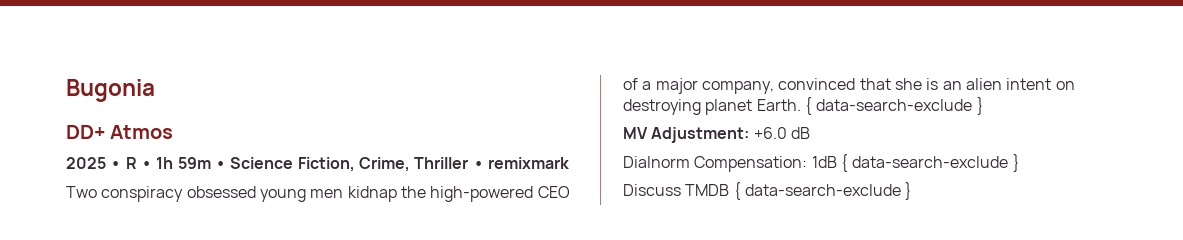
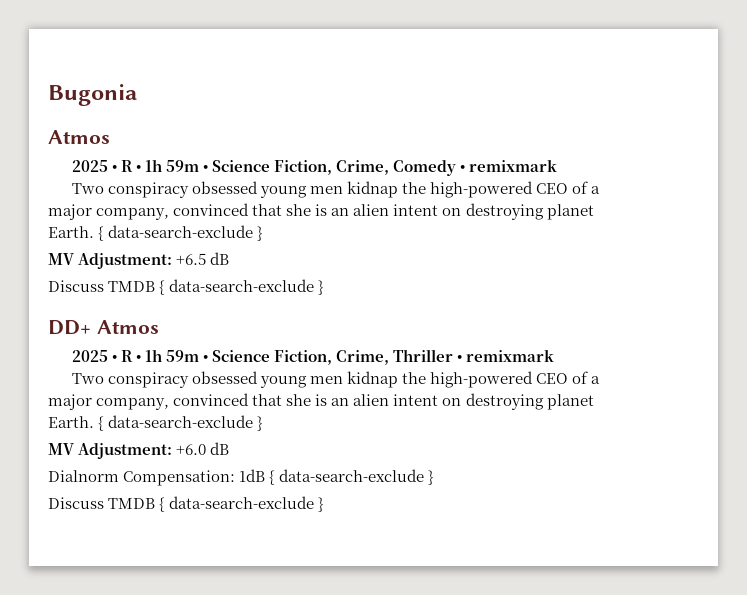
  Bugonia
+ Atmos
+ 2025 • R • 1h 59m • Science Fiction, Crime, Comedy • remixmark
+ Two conspiracy obsessed young men kidnap the high-powered CEO of a major company, convinced that she is an alien intent on destroying planet Earth. { data-search-exclude }
+ MV Adjustment: +6.5 dB
+ Discuss TMDB { data-search-exclude }

